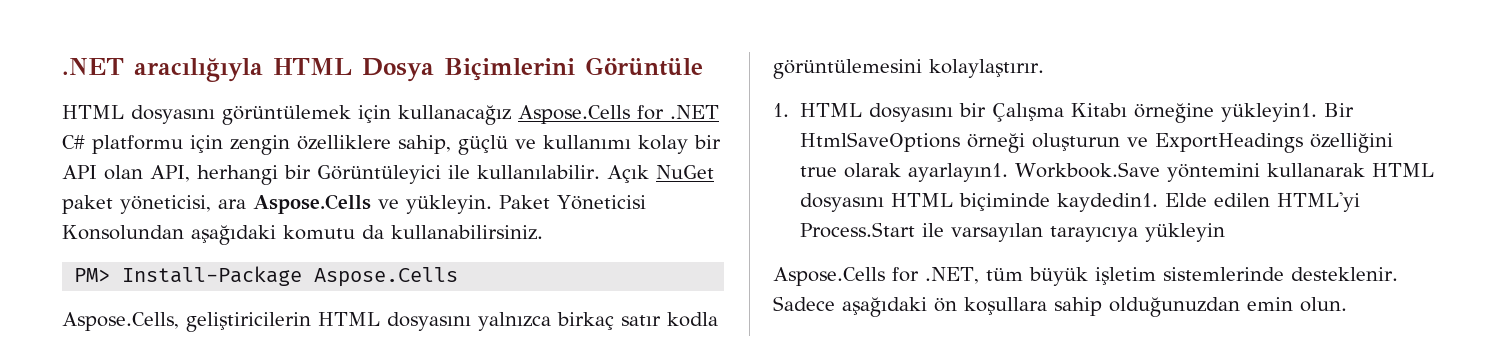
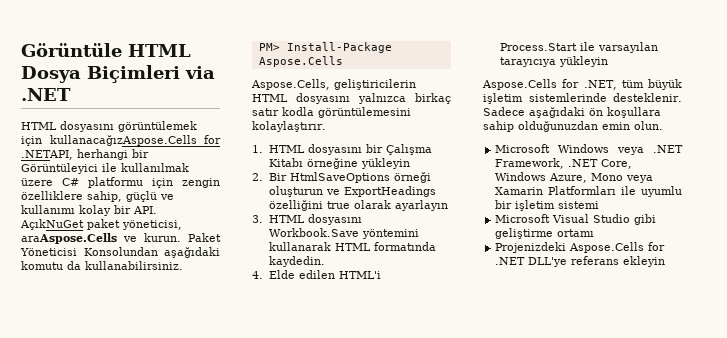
- .NET aracılığıyla HTML Dosya Biçimlerini Görüntüle
- HTML dosyasını görüntülemek için kullanacağız Aspose.Cells for .NET C# platformu için zengin özelliklere sahip, güçlü ve kullanımı kolay bir API olan API, herhangi bir Görüntüleyici ile kullanılabilir. Açık NuGet paket yöneticisi, ara Aspose.Cells ve yükleyin.
+ Görüntüle HTML Dosya Biçimleri via .NET
+ HTML dosyasını görüntülemek için kullanacağızAspose.Cells for .NETAPI, herhangi bir Görüntüleyici ile kullanılmak üzere C# platformu için zengin özelliklere sahip, güçlü ve kullanımı kolay bir API. AçıkNuGet paket yöneticisi, araAspose.Cells ve kurun.
- 1. HTML dosyasını bir Çalışma Kitabı örneğine yükleyin1. Bir HtmlSaveOptions örneği oluşturun ve ExportHeadings özelliğini true olarak ayarlayın1. Workbook.Save yöntemini kullanarak HTML dosyasını HTML biçiminde kaydedin1. Elde edilen HTML'yi Process.Start ile varsayılan tarayıcıya yükleyin
+ 1. HTML dosyasını bir Çalışma Kitabı örneğine yükleyin
+ 2. Bir HtmlSaveOptions örneği oluşturun ve ExportHeadings özelliğini true olarak ayarlayın
+ 3. HTML dosyasını Workbook.Save yöntemini kullanarak HTML formatında kaydedin.
+ 4. Elde edilen HTML'i Process.Start ile varsayılan tarayıcıya yükleyin
+ Microsoft Windows veya .NET Framework, .NET Core, Windows Azure, Mono veya Xamarin Platformları ile uyumlu bir işletim sistemi
+ Microsoft Visual Studio gibi geliştirme ortamı
+ Projenizdeki Aspose.Cells for .NET DLL'ye referans ekleyin

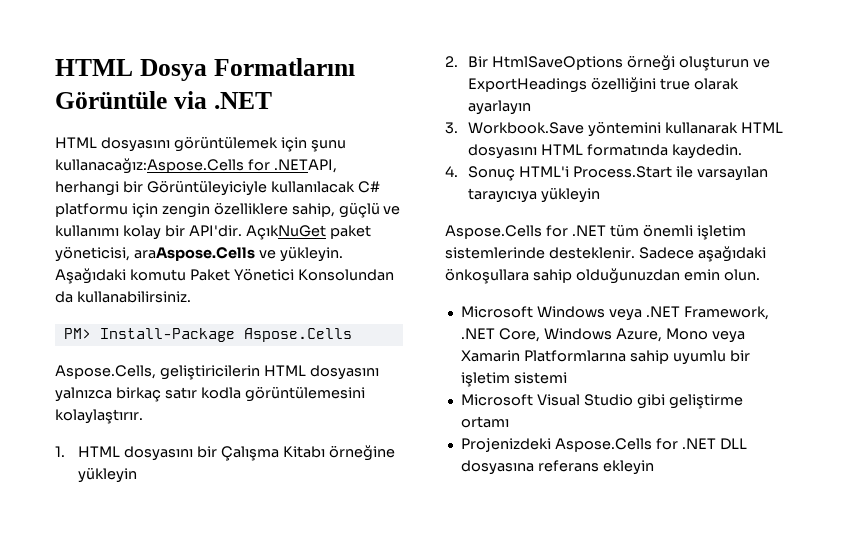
- Görüntüle HTML Dosya Biçimleri via .NET
+ HTML Dosya Formatlarını Görüntüle via .NET
- HTML dosyasını görüntülemek için kullanacağızAspose.Cells for .NETAPI, herhangi bir Görüntüleyici ile kullanılmak üzere C# platformu için zengin özelliklere sahip, güçlü ve kullanımı kolay bir API. AçıkNuGet paket yöneticisi, araAspose.Cells ve kurun. Paket Yöneticisi Konsolundan aşağıdaki komutu da kullanabilirsiniz.
+ HTML dosyasını görüntülemek için şunu kullanacağız:Aspose.Cells for .NETAPI, herhangi bir Görüntüleyiciyle kullanılacak C# platformu için zengin özelliklere sahip, güçlü ve kullanımı kolay bir API'dir. AçıkNuGet paket yöneticisi, araAspose.Cells ve yükleyin. Aşağıdaki komutu Paket Yönetici Konsolundan da kullanabilirsiniz.
- 3. HTML dosyasını Workbook.Save yöntemini kullanarak HTML formatında kaydedin.
+ 3. Workbook.Save yöntemini kullanarak HTML dosyasını HTML formatında kaydedin.
- 4. Elde edilen HTML'i Process.Start ile varsayılan tarayıcıya yükleyin
+ 4. Sonuç HTML'i Process.Start ile varsayılan tarayıcıya yükleyin
- Aspose.Cells for .NET, tüm büyük işletim sistemlerinde desteklenir.
+ Aspose.Cells for .NET tüm önemli işletim sistemlerinde desteklenir.
- Sadece aşağıdaki ön koşullara sahip olduğunuzdan emin olun.
+ Sadece aşağıdaki önkoşullara sahip olduğunuzdan emin olun.
- Microsoft Windows veya .NET Framework, .NET Core, Windows Azure, Mono veya Xamarin Platformları ile uyumlu bir işletim sistemi
+ Microsoft Windows veya .NET Framework, .NET Core, Windows Azure, Mono veya Xamarin Platformlarına sahip uyumlu bir işletim sistemi
- Projenizdeki Aspose.Cells for .NET DLL'ye referans ekleyin
+ Projenizdeki Aspose.Cells for .NET DLL dosyasına referans ekleyin

